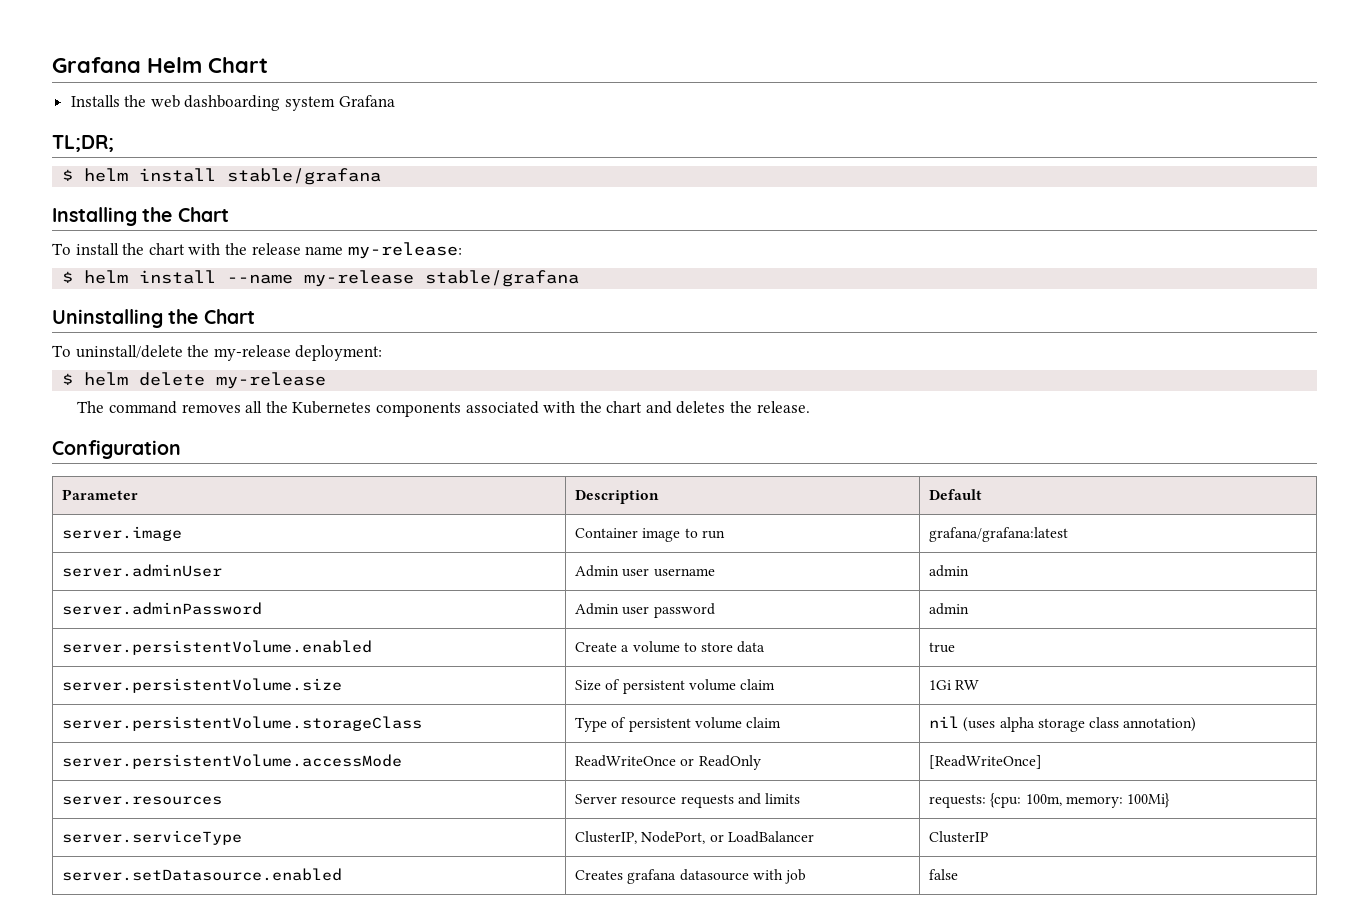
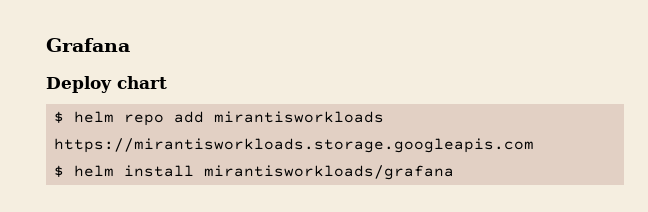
- Grafana Helm Chart
- Installs the web dashboarding system Grafana
- TL;DR;
- $ helm install stable/grafana
- Installing the Chart
- To install the chart with the release name my-release:
- $ helm install --name my-release stable/grafana
- Uninstalling the Chart
- To uninstall/delete the my-release deployment:
- $ helm delete my-release
- The command removes all the Kubernetes components associated with the chart and deletes the release.
- Configuration
- Parameter | Description | Default
- server.image | Container image to run | grafana/grafana:latest
- server.adminUser | Admin user username | admin
- server.adminPassword | Admin user password | admin
- server.persistentVolume.enabled | Create a volume to store data | true
- server.persistentVolume.size | Size of persistent volume claim | 1Gi RW
- server.persistentVolume.storageClass | Type of persistent volume claim | nil (uses alpha storage class annotation)
- server.persistentVolume.accessMode | ReadWriteOnce or ReadOnly | [ReadWriteOnce]
- server.resources | Server resource requests and limits | requests: {cpu: 100m, memory: 100Mi}
- server.serviceType | ClusterIP, NodePort, or LoadBalancer | ClusterIP
- server.setDatasource.enabled | Creates grafana datasource with job | false
+ Grafana
+ Deploy chart
+ $ helm repo add mirantisworkloads https://mirantisworkloads.storage.googleapis.com
+ $ helm install mirantisworkloads/grafana

